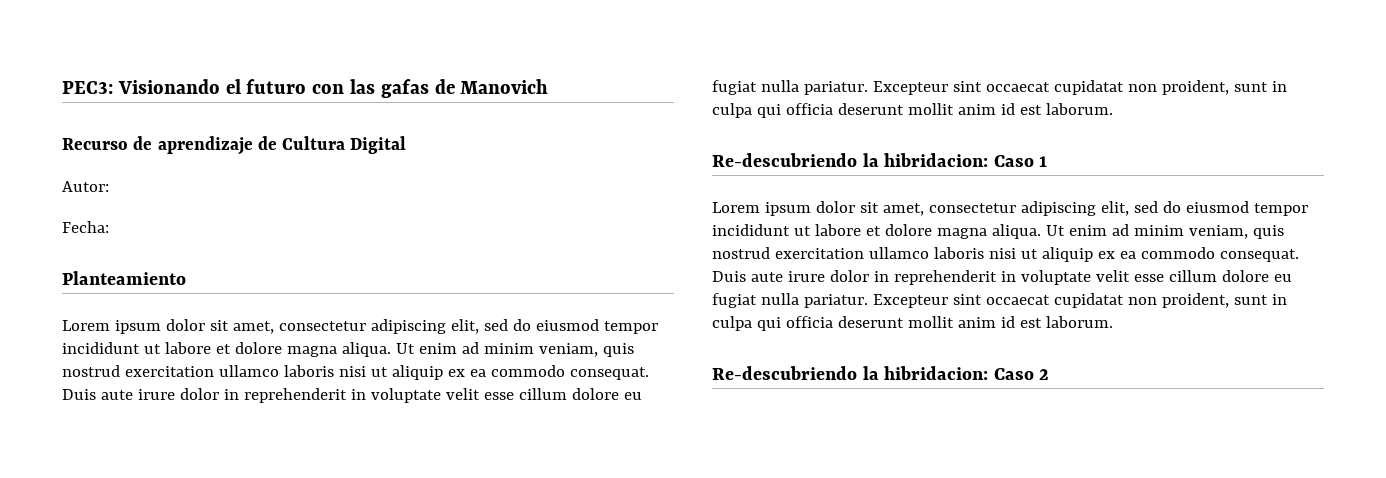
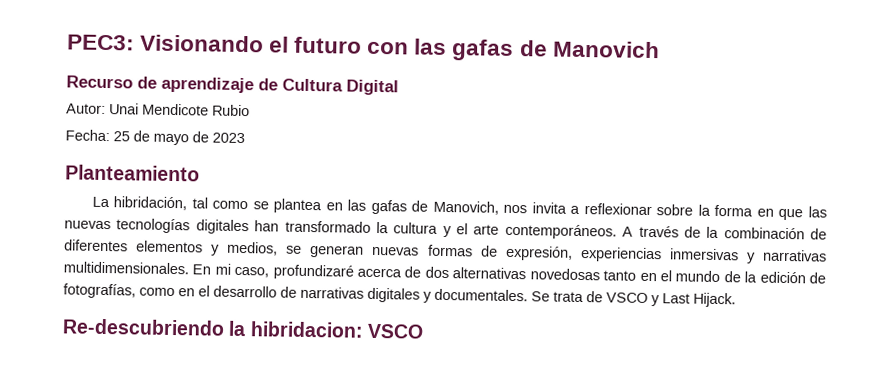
- Autor:
- Fecha:
+ Autor: Unai Mendicote Rubio
+ Fecha: 25 de mayo de 2023
  Planteamiento
- Lorem ipsum dolor sit amet, consectetur adipiscing elit, sed do eiusmod tempor incididunt ut labore et dolore magna aliqua. Ut enim ad minim veniam, quis nostrud exercitation ullamco laboris nisi ut aliquip ex ea commodo consequat. Duis aute irure dolor in reprehenderit in voluptate velit esse cillum dolore eu fugiat nulla pariatur. Excepteur sint occaecat cupidatat non proident, sunt in culpa qui officia deserunt mollit anim id est laborum.
- Re-descubriendo la hibridacion: Caso 1
- Lorem ipsum dolor sit amet, consectetur adipiscing elit, sed do eiusmod tempor incididunt ut labore et dolore magna aliqua. Ut enim ad minim veniam, quis nostrud exercitation ullamco laboris nisi ut aliquip ex ea commodo consequat. Duis aute irure dolor in reprehenderit in voluptate velit esse cillum dolore eu fugiat nulla pariatur. Excepteur sint occaecat cupidatat non proident, sunt in culpa qui officia deserunt mollit anim id est laborum.
- Re-descubriendo la hibridacion: Caso 2
+ La hibridación, tal como se plantea en las gafas de Manovich, nos invita a reflexionar sobre la forma en que las nuevas tecnologías digitales han transformado la cultura y el arte contemporáneos. A través de la combinación de diferentes elementos y medios, se generan nuevas formas de expresión, experiencias inmersivas y narrativas multidimensionales. En mi caso, profundizaré acerca de dos alternativas novedosas tanto en el mundo de la edición de fotografías, como en el desarrollo de narrativas digitales y documentales. Se trata de VSCO y Last Hijack.
+ Re-descubriendo la hibridacion: VSCO

